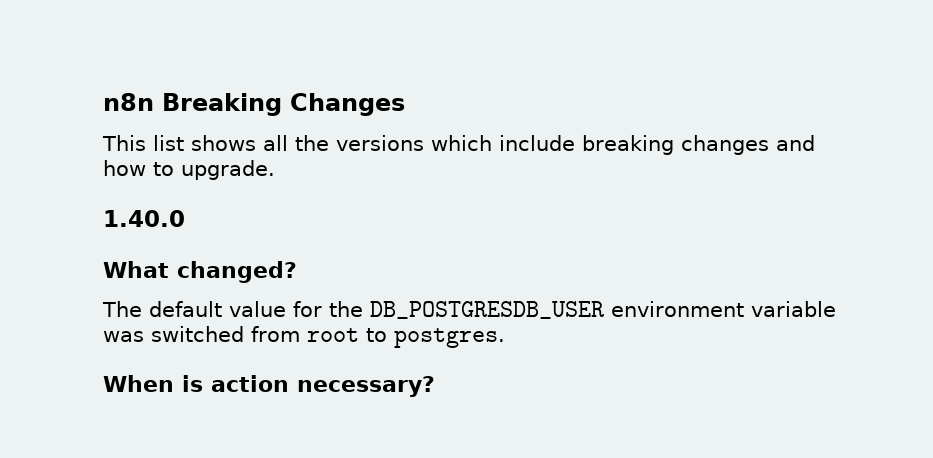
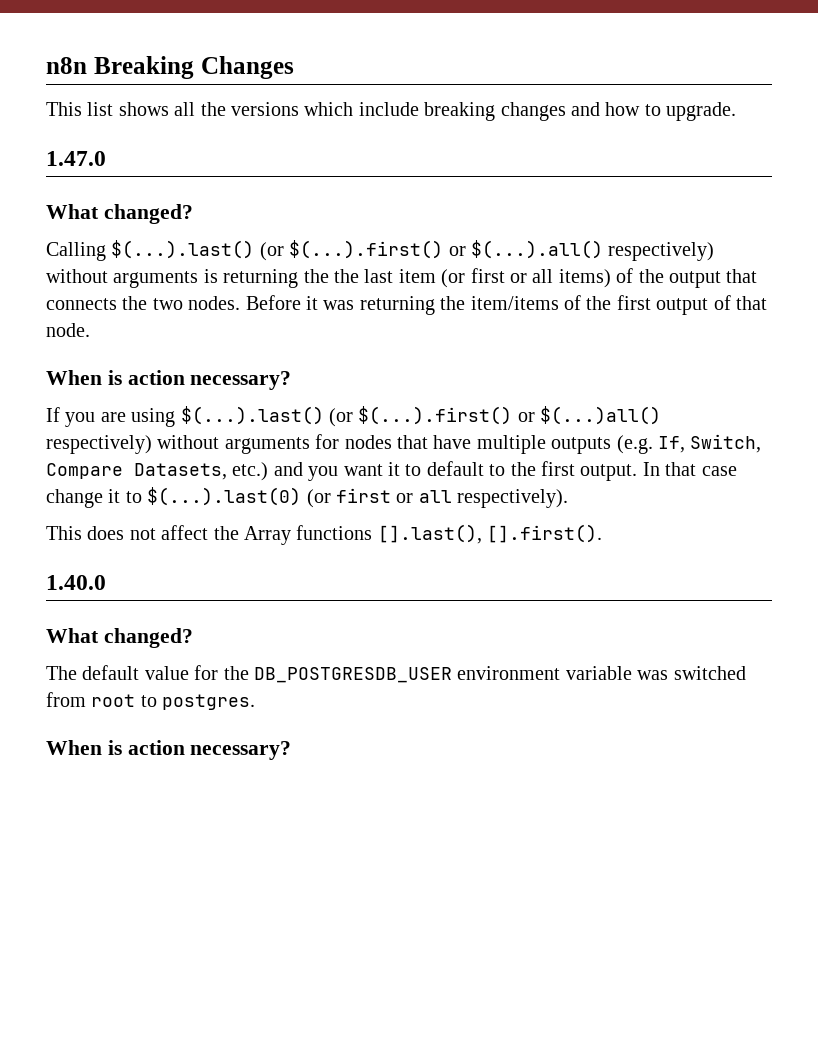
+ 1.47.0
+ What changed?
+ Calling $(...).last() (or $(...).first() or $(...).all() respectively) without arguments is returning the the last item (or first or all items) of the output that connects the two nodes. Before it was returning the item/items of the first output of that node.
+ When is action necessary?
+ If you are using $(...).last() (or $(...).first() or $(...)all() respectively) without arguments for nodes that have multiple outputs (e.g. If, Switch, Compare Datasets, etc.) and you want it to default to the first output. In that case change it to $(...).last(0) (or first or all respectively).
+ This does not affect the Array functions [].last(), [].first().

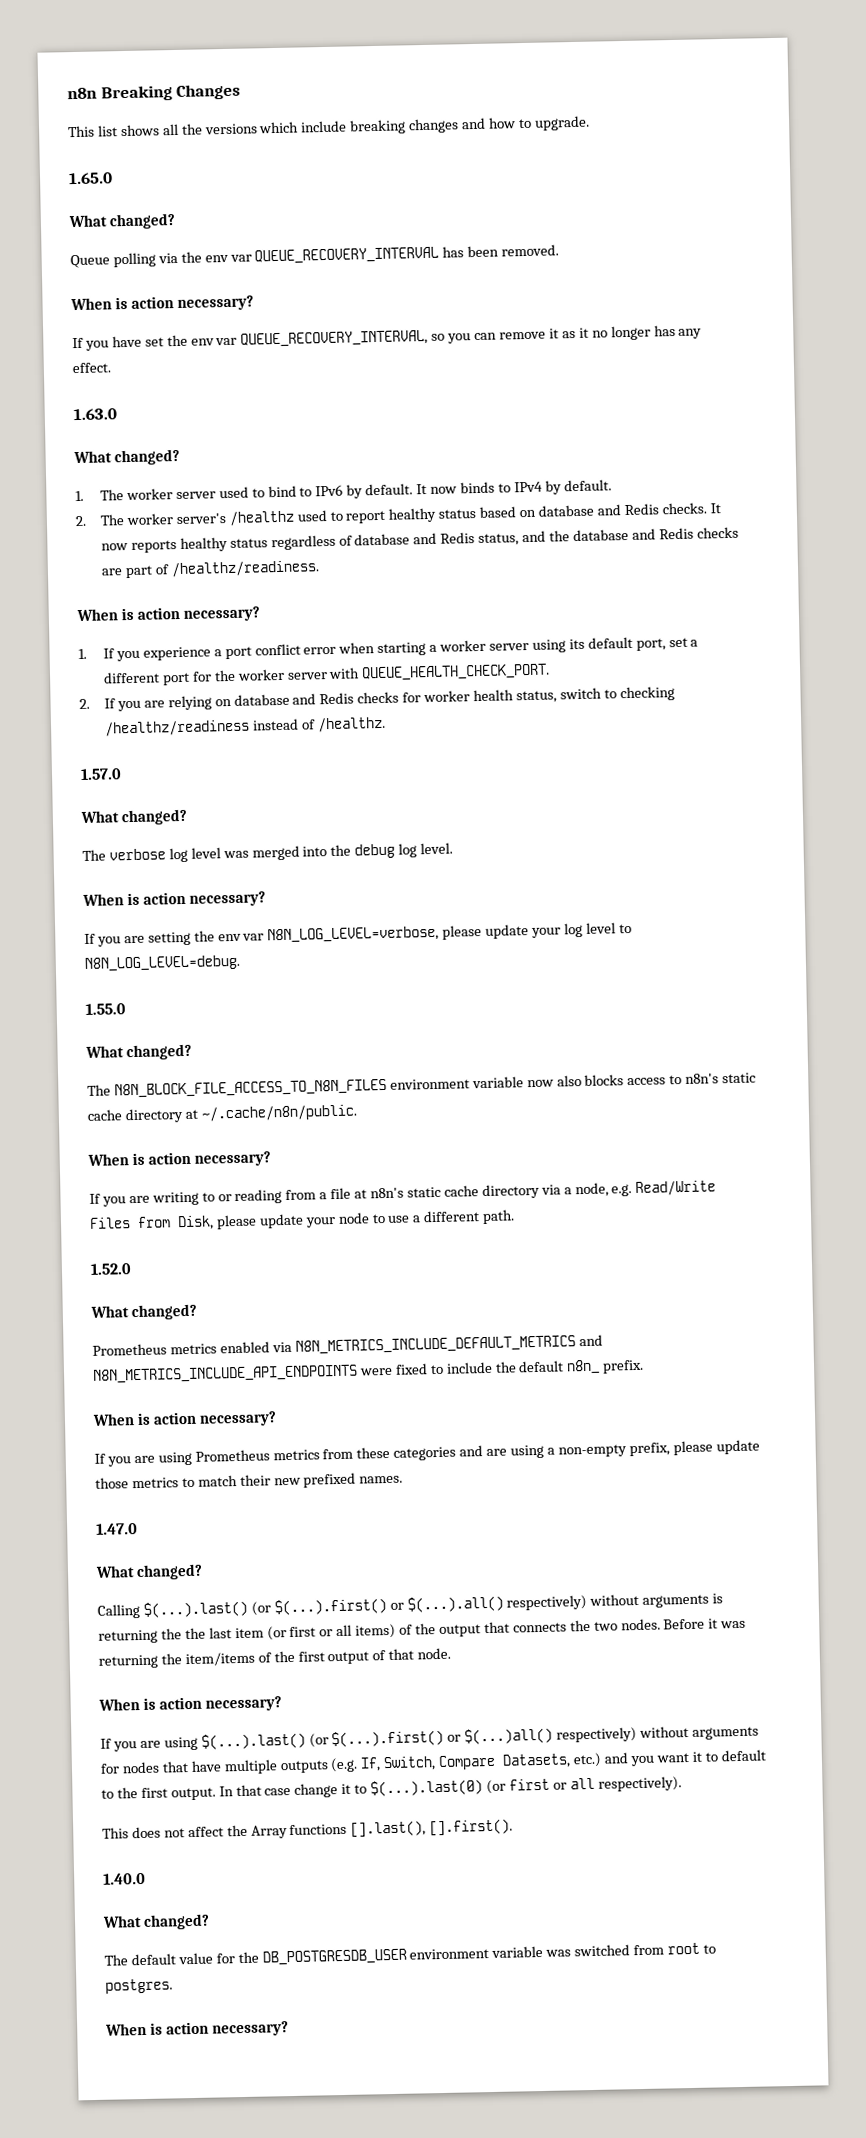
+ 1.65.0
+ What changed?
+ Queue polling via the env var QUEUE_RECOVERY_INTERVAL has been removed.
+ When is action necessary?
+ If you have set the env var QUEUE_RECOVERY_INTERVAL, so you can remove it as it no longer has any effect.
+ 1.63.0
+ What changed?
+ 1. The worker server used to bind to IPv6 by default. It now binds to IPv4 by default.
+ 2. The worker server's /healthz used to report healthy status based on database and Redis checks. It now reports healthy status regardless of database and Redis status, and the database and Redis checks are part of /healthz/readiness.
+ When is action necessary?
+ 1. If you experience a port conflict error when starting a worker server using its default port, set a different port for the worker server with QUEUE_HEALTH_CHECK_PORT.
+ 2. If you are relying on database and Redis checks for worker health status, switch to checking /healthz/readiness instead of /healthz.
+ 1.57.0
+ What changed?
+ The verbose log level was merged into the debug log level.
+ When is action necessary?
+ If you are setting the env var N8N_LOG_LEVEL=verbose, please update your log level to N8N_LOG_LEVEL=debug.
+ 1.55.0
+ What changed?
+ The N8N_BLOCK_FILE_ACCESS_TO_N8N_FILES environment variable now also blocks access to n8n's static cache directory at ~/.cache/n8n/public.
+ When is action necessary?
+ If you are writing to or reading from a file at n8n's static cache directory via a node, e.g. Read/Write Files from Disk, please update your node to use a different path.
+ 1.52.0
+ What changed?
+ Prometheus metrics enabled via N8N_METRICS_INCLUDE_DEFAULT_METRICS and N8N_METRICS_INCLUDE_API_ENDPOINTS were fixed to include the default n8n_ prefix.
+ When is action necessary?
+ If you are using Prometheus metrics from these categories and are using a non-empty prefix, please update those metrics to match their new prefixed names.

